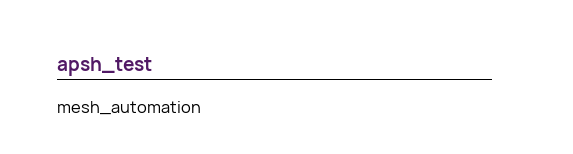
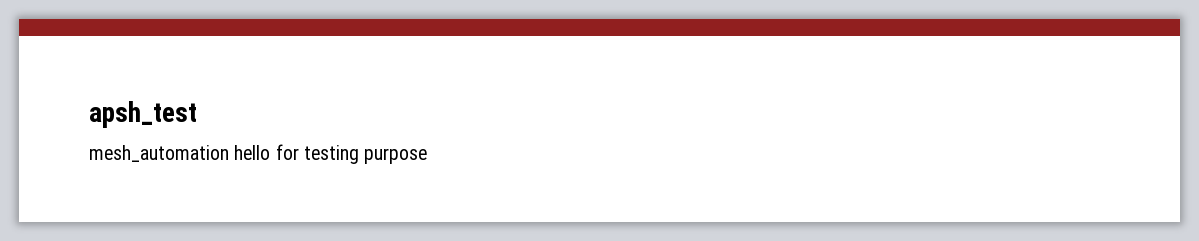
- mesh_automation
+ mesh_automation hello for testing purpose

